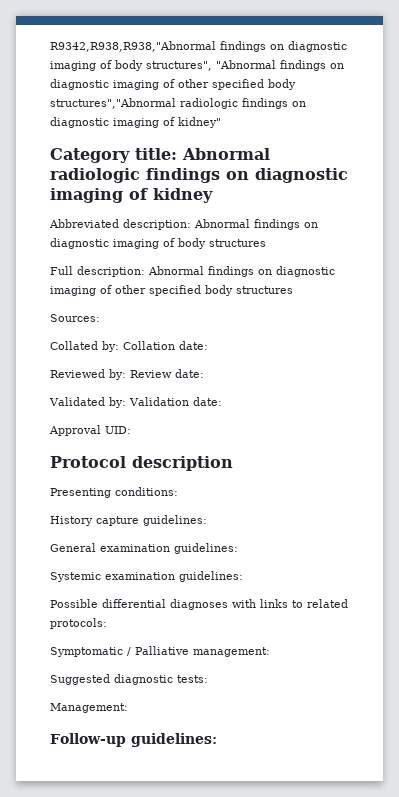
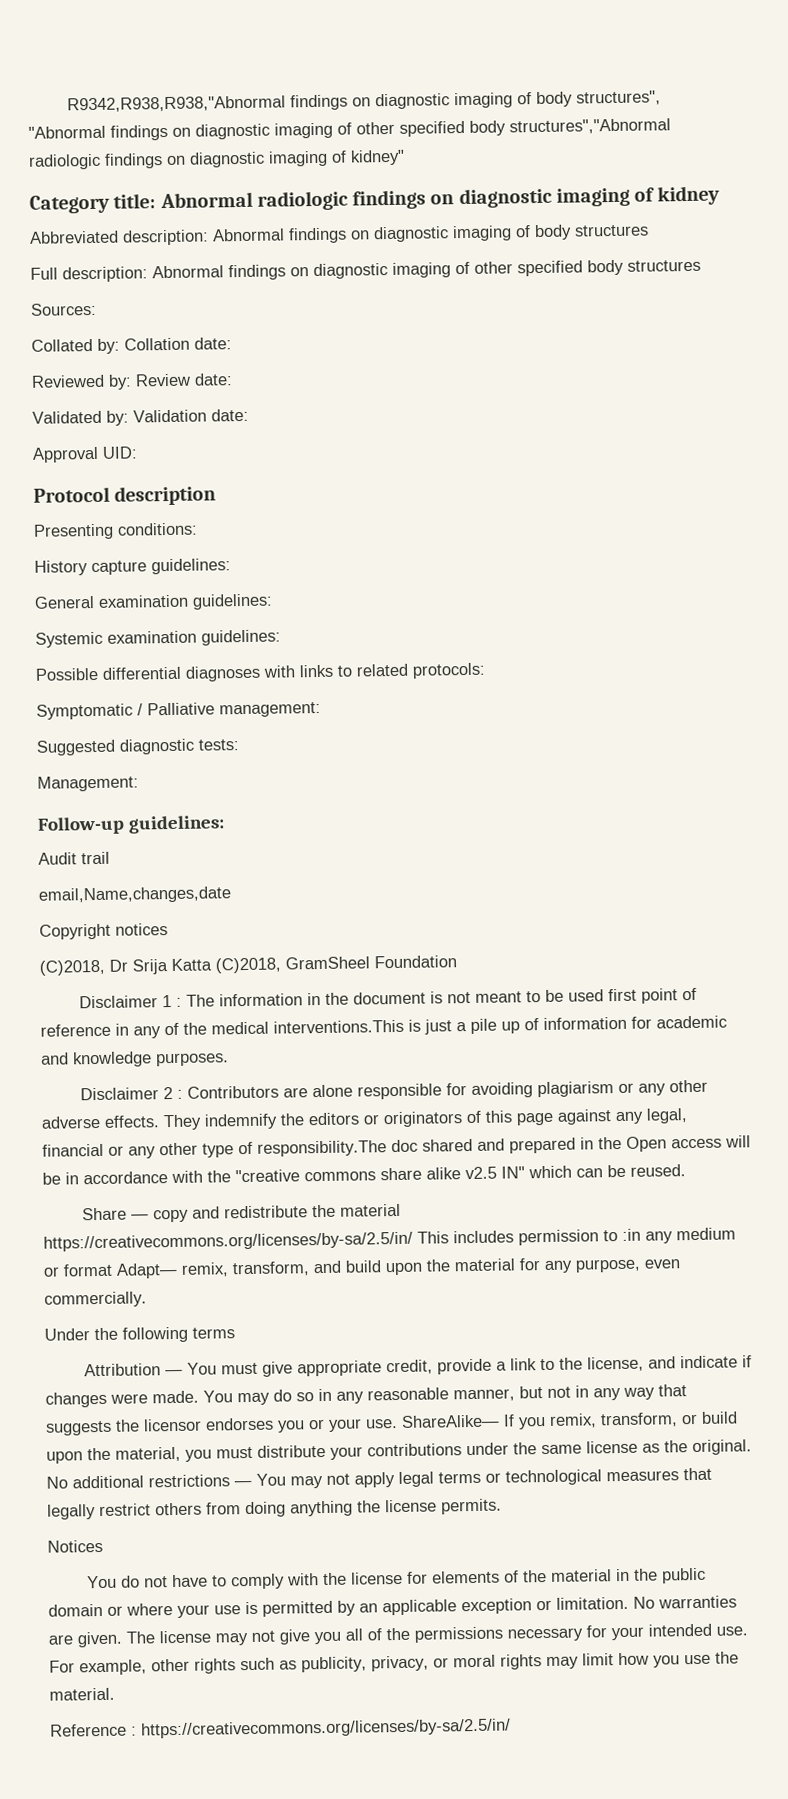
+ Audit trail
+ email,Name,changes,date
+ Copyright notices
+ (C)2018, Dr Srija Katta (C)2018, GramSheel Foundation
+ Disclaimer 1 : The information in the document is not meant to be used first point of reference in any of the medical interventions.This is just a pile up of information for academic and knowledge purposes.
+ Disclaimer 2 : Contributors are alone responsible for avoiding plagiarism or any other adverse effects. They indemnify the editors or originators of this page against any legal, financial or any other type of responsibility.The doc shared and prepared in the Open access will be in accordance with the "creative commons share alike v2.5 IN" which can be reused.
+ Share — copy and redistribute the material https://creativecommons.org/licenses/by-sa/2.5/in/ This includes permission to :in any medium or format Adapt— remix, transform, and build upon the material for any purpose, even commercially.
+ Under the following terms
+ Attribution — You must give appropriate credit, provide a link to the license, and indicate if changes were made. You may do so in any reasonable manner, but not in any way that suggests the licensor endorses you or your use. ShareAlike— If you remix, transform, or build upon the material, you must distribute your contributions under the same license as the original. No additional restrictions — You may not apply legal terms or technological measures that legally restrict others from doing anything the license permits.
+ Notices
+ You do not have to comply with the license for elements of the material in the public domain or where your use is permitted by an applicable exception or limitation. No warranties are given. The license may not give you all of the permissions necessary for your intended use. For example, other rights such as publicity, privacy, or moral rights may limit how you use the material.
+ Reference : https://creativecommons.org/licenses/by-sa/2.5/in/

